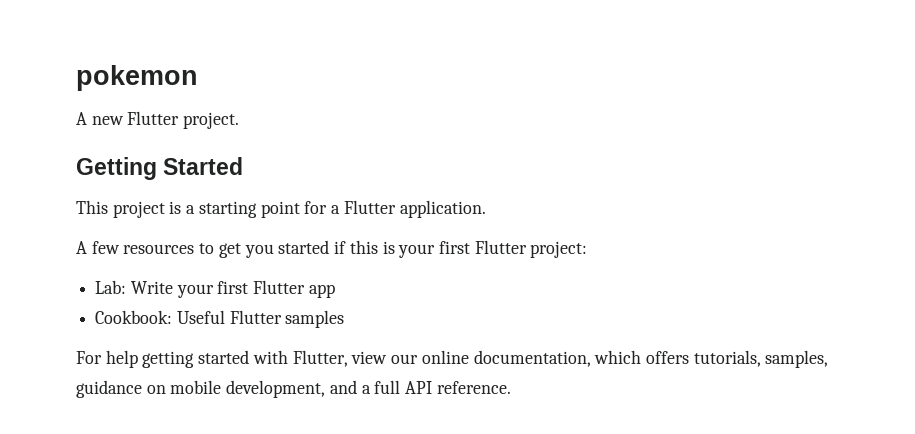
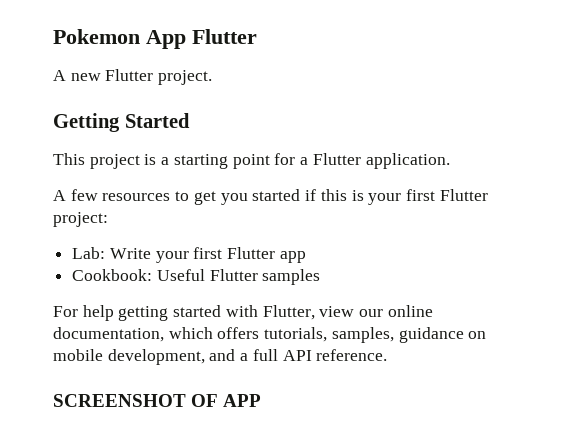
- pokemon
+ Pokemon App Flutter
+ SCREENSHOT OF APP

